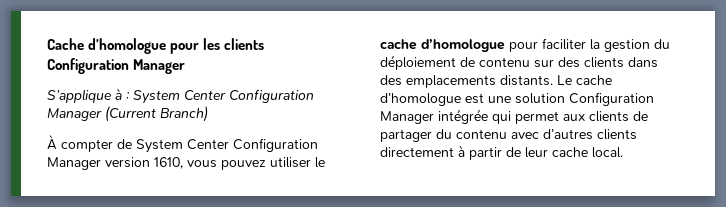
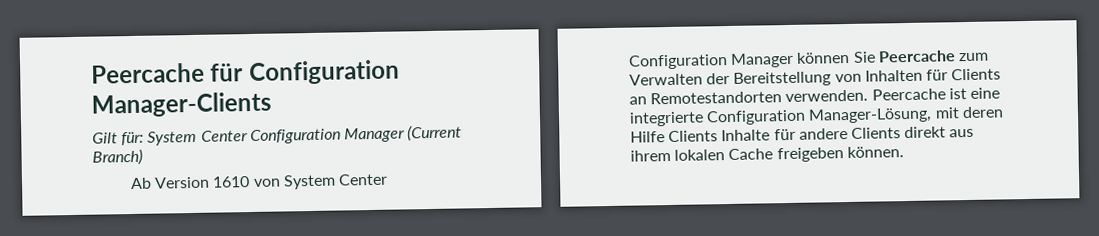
- Cache d’homologue pour les clients Configuration Manager
- S’applique à : System Center Configuration Manager (Current Branch)
+ Peercache für Configuration Manager-Clients
+ Gilt für: System Center Configuration Manager (Current Branch)
- À compter de System Center Configuration Manager version 1610, vous pouvez utiliser le cache d’homologue pour faciliter la gestion du déploiement de contenu sur des clients dans des emplacements distants. Le cache d’homologue est une solution Configuration Manager intégrée qui permet aux clients de partager du contenu avec d’autres clients directement à partir de leur cache local.
+ Ab Version 1610 von System Center Configuration Manager können Sie Peercache zum Verwalten der Bereitstellung von Inhalten für Clients an Remotestandorten verwenden. Peercache ist eine integrierte Configuration Manager-Lösung, mit deren Hilfe Clients Inhalte für andere Clients direkt aus ihrem lokalen Cache freigeben können.

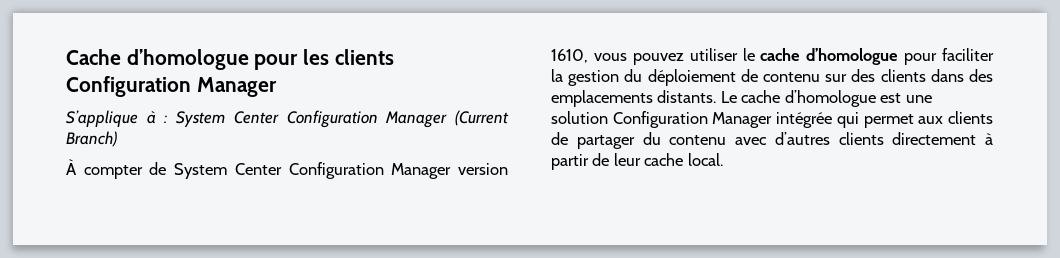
- Peercache für Configuration Manager-Clients
- Gilt für: System Center Configuration Manager (Current Branch)
+ Cache d’homologue pour les clients Configuration Manager
+ S’applique à : System Center Configuration Manager (Current Branch)
- Ab Version 1610 von System Center Configuration Manager können Sie Peercache zum Verwalten der Bereitstellung von Inhalten für Clients an Remotestandorten verwenden. Peercache ist eine integrierte Configuration Manager-Lösung, mit deren Hilfe Clients Inhalte für andere Clients direkt aus ihrem lokalen Cache freigeben können.
+ À compter de System Center Configuration Manager version 1610, vous pouvez utiliser le cache d’homologue pour faciliter la gestion du déploiement de contenu sur des clients dans des emplacements distants. Le cache d’homologue est une solution Configuration Manager intégrée qui permet aux clients de partager du contenu avec d’autres clients directement à partir de leur cache local.

